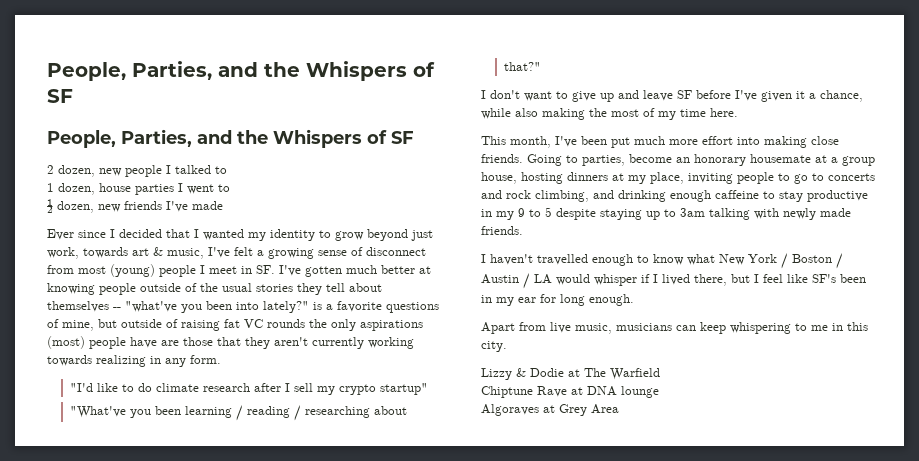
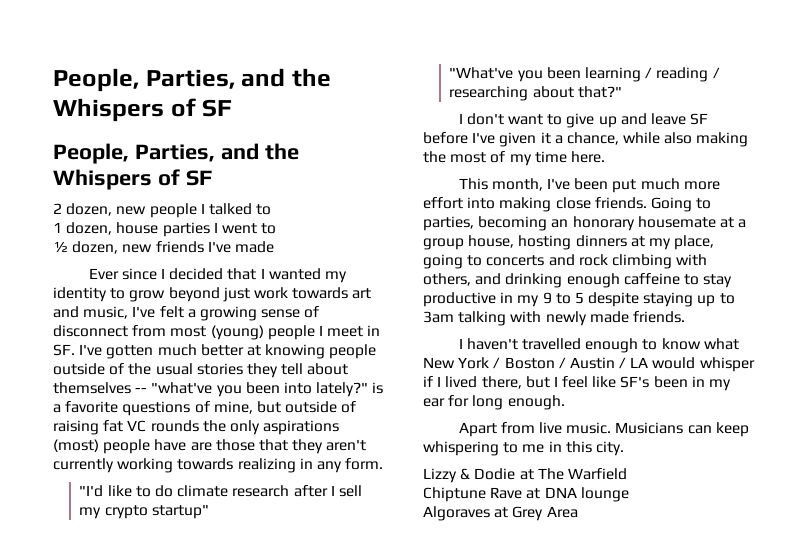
- Ever since I decided that I wanted my identity to grow beyond just work, towards art & music, I've felt a growing sense of disconnect from most (young) people I meet in SF. I've gotten much better at knowing people outside of the usual stories they tell about themselves -- "what've you been into lately?" is a favorite questions of mine, but outside of raising fat VC rounds the only aspirations (most) people have are those that they aren't currently working towards realizing in any form.
+ Ever since I decided that I wanted my identity to grow beyond just work towards art and music, I've felt a growing sense of disconnect from most (young) people I meet in SF. I've gotten much better at knowing people outside of the usual stories they tell about themselves -- "what've you been into lately?" is a favorite questions of mine, but outside of raising fat VC rounds the only aspirations (most) people have are those that they aren't currently working towards realizing in any form.
- Going to parties, become an honorary housemate at a group house, hosting dinners at my place, inviting people to go to concerts and rock climbing, and drinking enough caffeine to stay productive in my 9 to 5 despite staying up to 3am talking with newly made friends.
+ Going to parties, becoming an honorary housemate at a group house, hosting dinners at my place, going to concerts and rock climbing with others, and drinking enough caffeine to stay productive in my 9 to 5 despite staying up to 3am talking with newly made friends.
- Apart from live music, musicians can keep whispering to me in this city.
+ Apart from live music. Musicians can keep whispering to me in this city.

